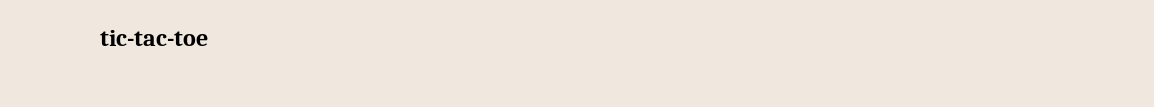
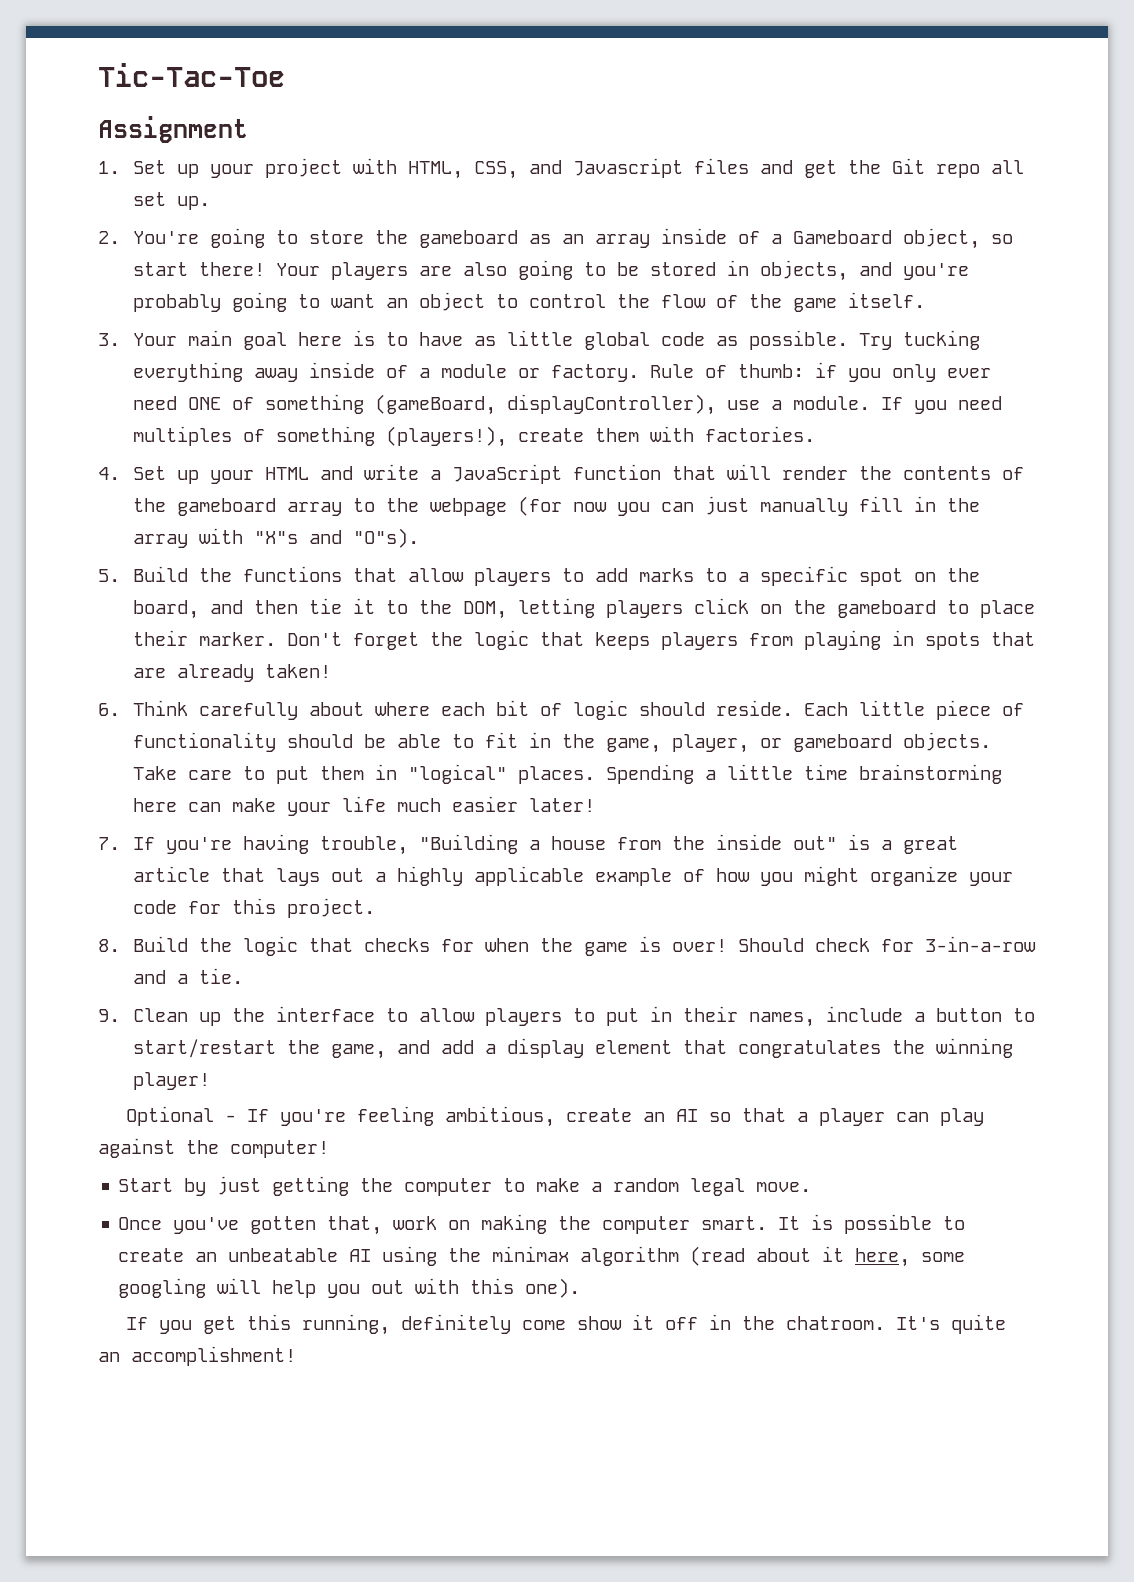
- tic-tac-toe
+ Tic-Tac-Toe
+ Assignment
+ 1. Set up your project with HTML, CSS, and Javascript files and get the Git repo all set up.
+ 2. You're going to store the gameboard as an array inside of a Gameboard object, so start there! Your players are also going to be stored in objects, and you're probably going to want an object to control the flow of the game itself.
+ 3. Your main goal here is to have as little global code as possible. Try tucking everything away inside of a module or factory. Rule of thumb: if you only ever need ONE of something (gameBoard, displayController), use a module. If you need multiples of something (players!), create them with factories.
+ 4. Set up your HTML and write a JavaScript function that will render the contents of the gameboard array to the webpage (for now you can just manually fill in the array with "X"s and "O"s).
+ 5. Build the functions that allow players to add marks to a specific spot on the board, and then tie it to the DOM, letting players click on the gameboard to place their marker. Don't forget the logic that keeps players from playing in spots that are already taken!
+ 6. Think carefully about where each bit of logic should reside. Each little piece of functionality should be able to fit in the game, player, or gameboard objects. Take care to put them in "logical" places. Spending a little time brainstorming here can make your life much easier later!
+ 7. If you're having trouble, "Building a house from the inside out" is a great article that lays out a highly applicable example of how you might organize your code for this project.
+ 8. Build the logic that checks for when the game is over! Should check for 3-in-a-row and a tie.
+ 9. Clean up the interface to allow players to put in their names, include a button to start/restart the game, and add a display element that congratulates the winning player!
+ Optional - If you're feeling ambitious, create an AI so that a player can play against the computer!
+ Start by just getting the computer to make a random legal move.
+ Once you've gotten that, work on making the computer smart. It is possible to create an unbeatable AI using the minimax algorithm (read about it here, some googling will help you out with this one).
+ If you get this running, definitely come show it off in the chatroom. It's quite an accomplishment!

